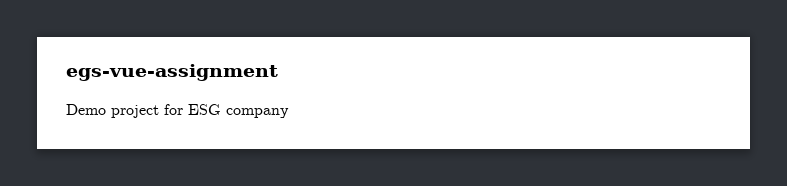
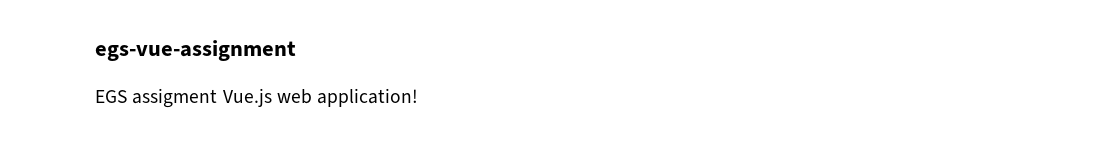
- Demo project for ESG company
+ EGS assigment Vue.js web application!

